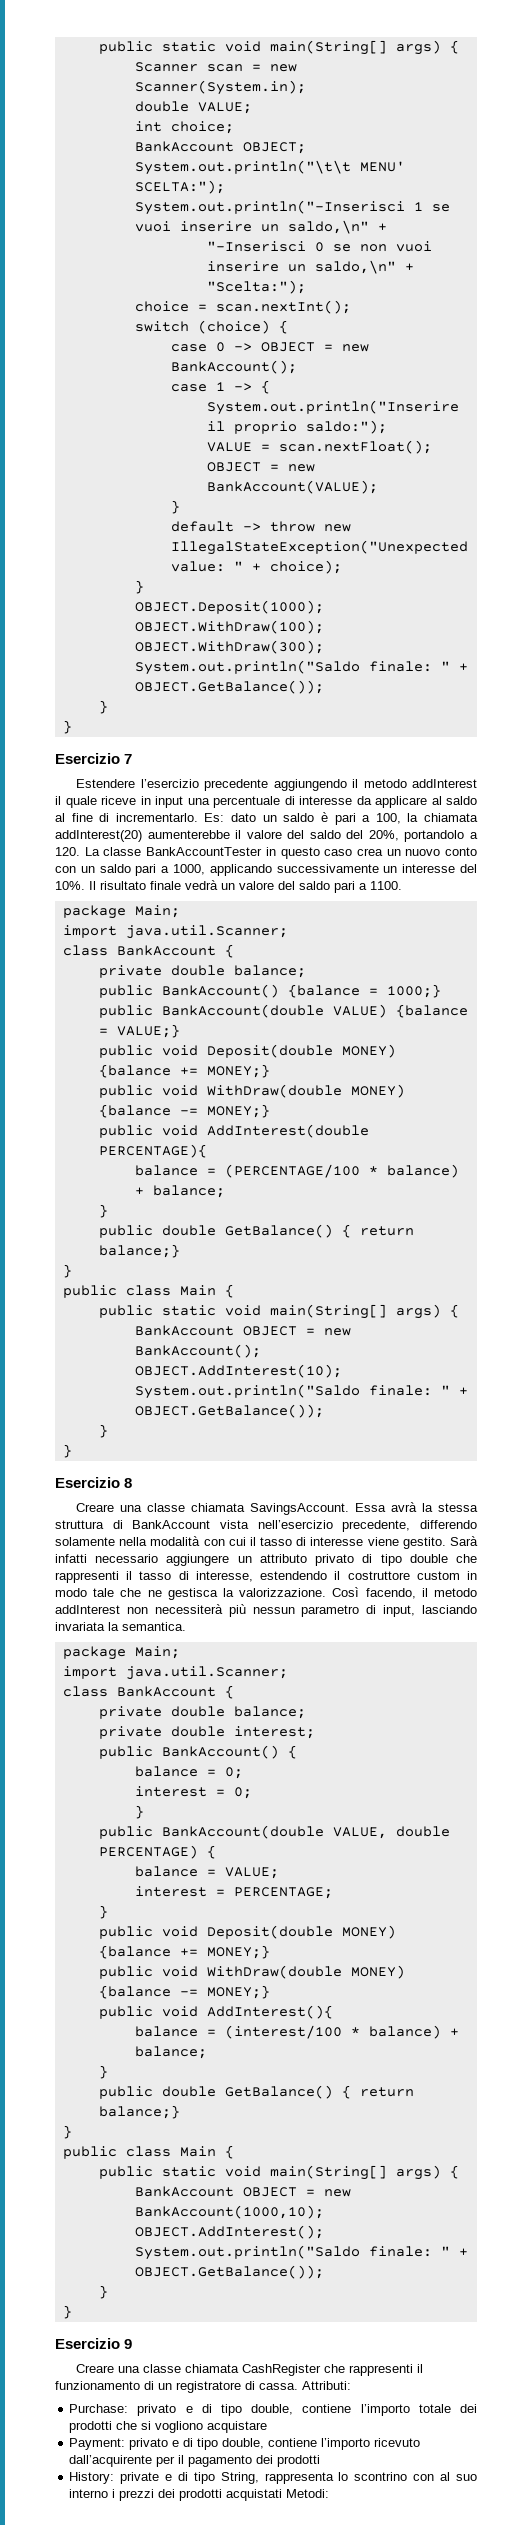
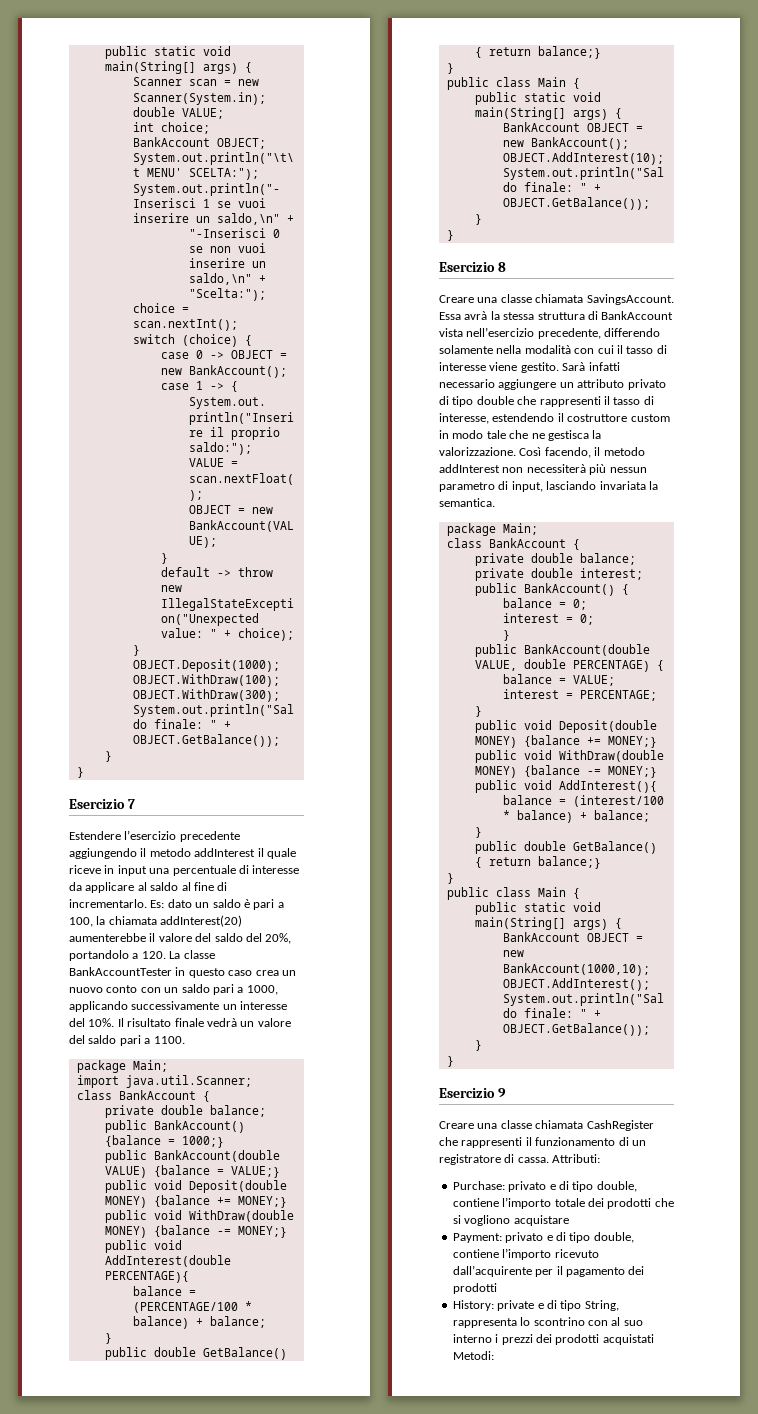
  Così facendo, il metodo addInterest non necessiterà più nessun parametro di input, lasciando invariata la semantica.
  package Main;
- import java.util.Scanner;

